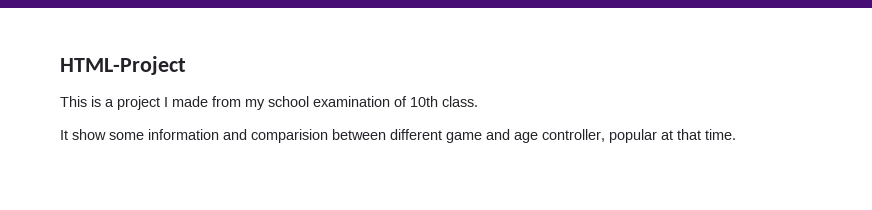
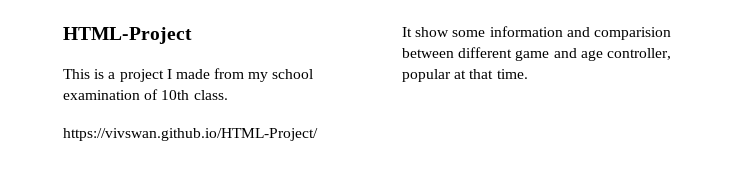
+ https://vivswan.github.io/HTML-Project/

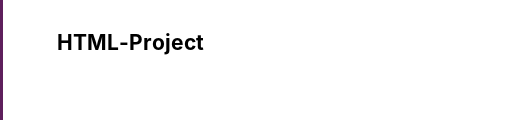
- This is a project I made from my school examination of 10th class.
- https://vivswan.github.io/HTML-Project/
- It show some information and comparision between different game and age controller, popular at that time.

